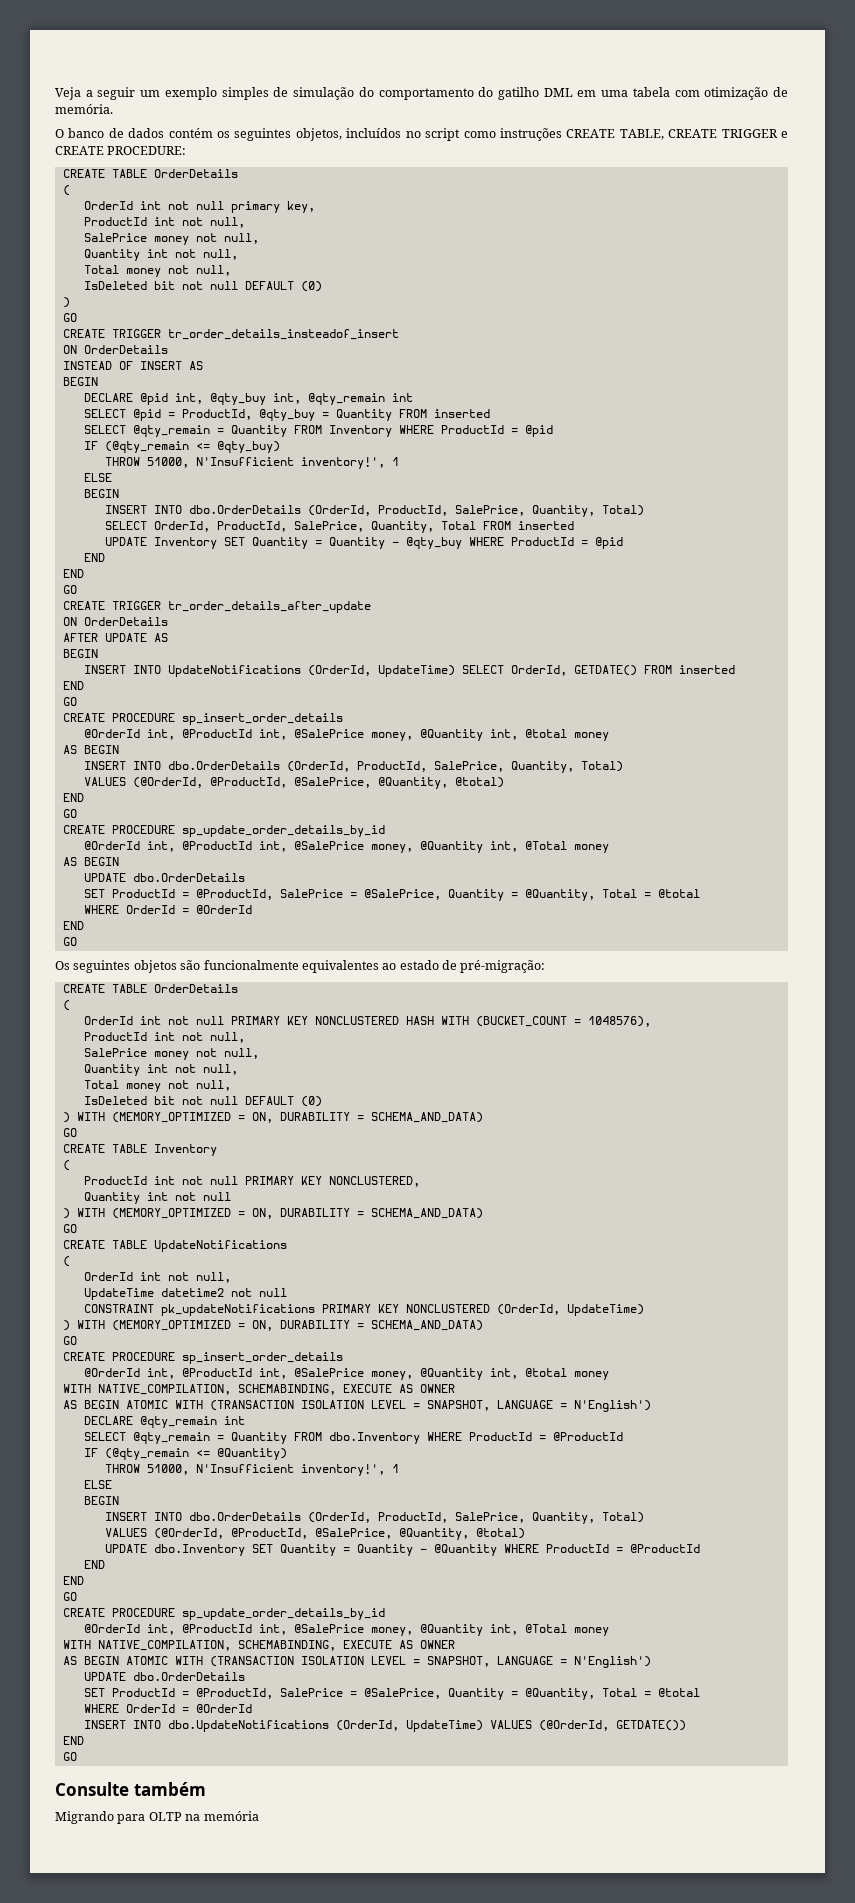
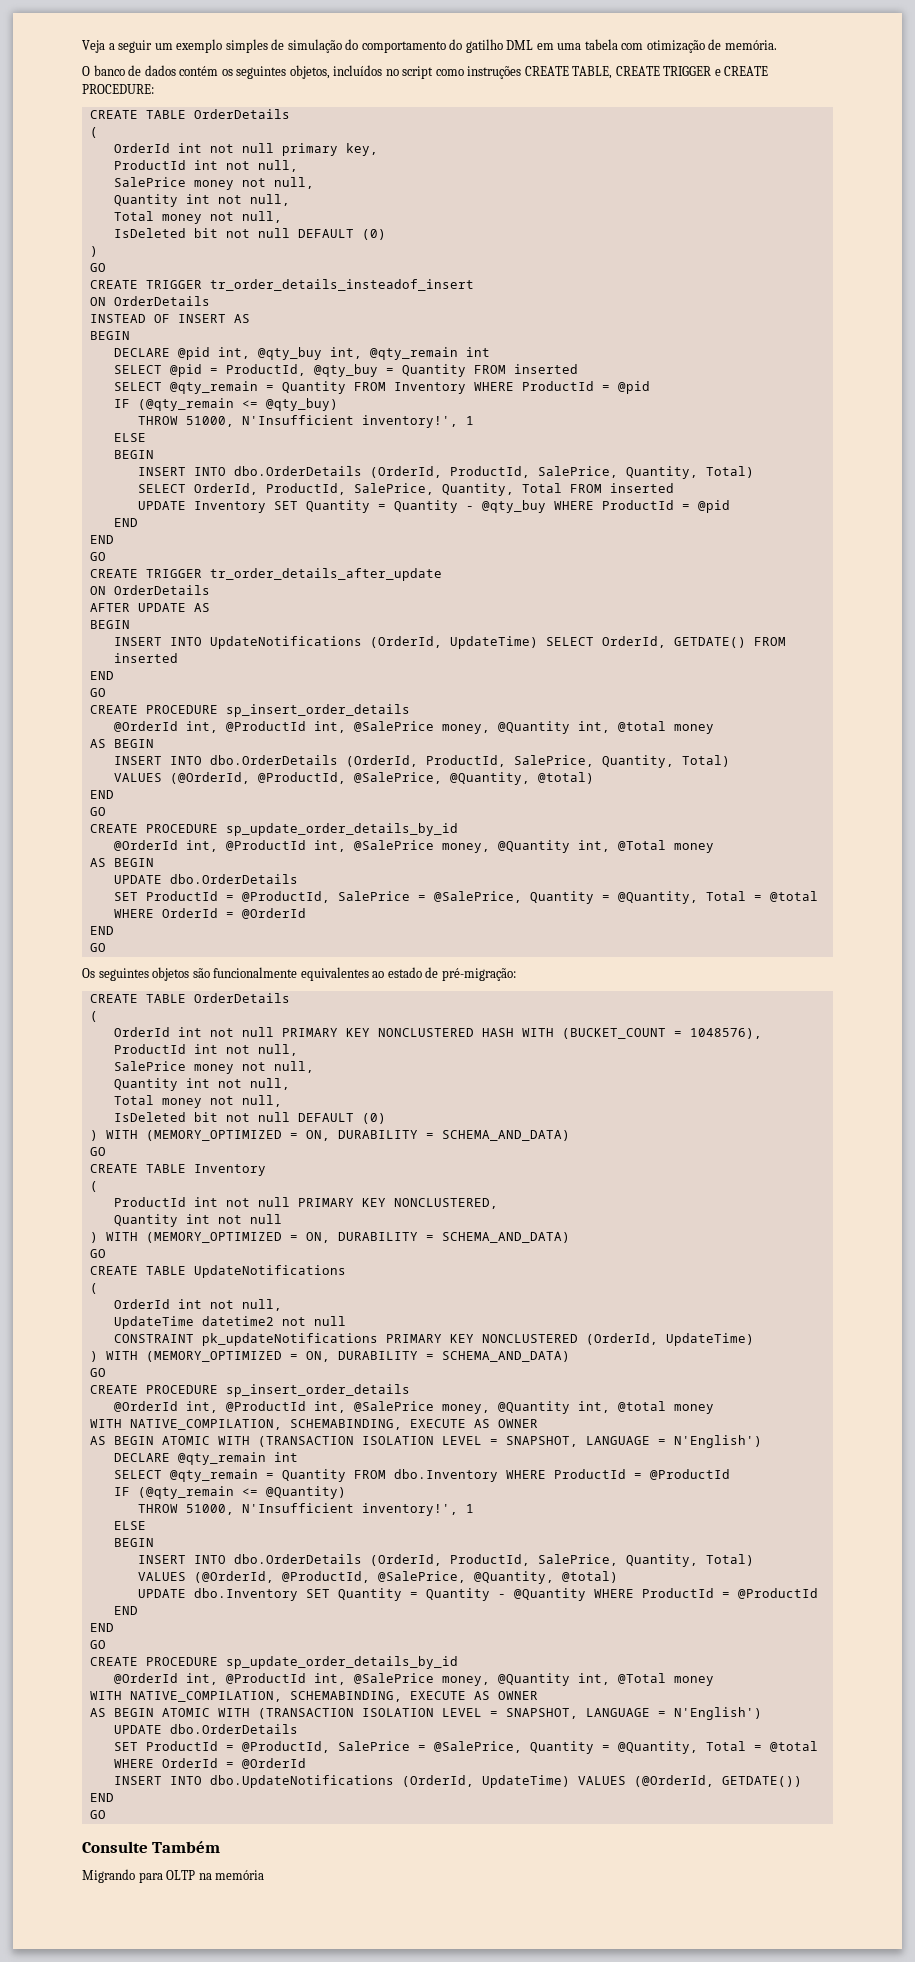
- Consulte também
+ Consulte Também

